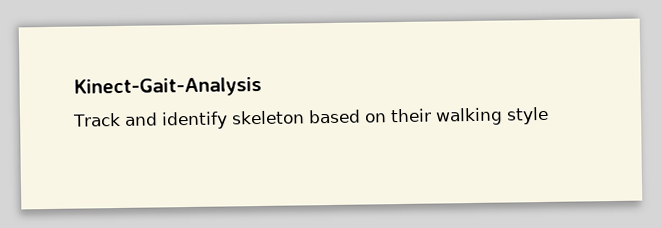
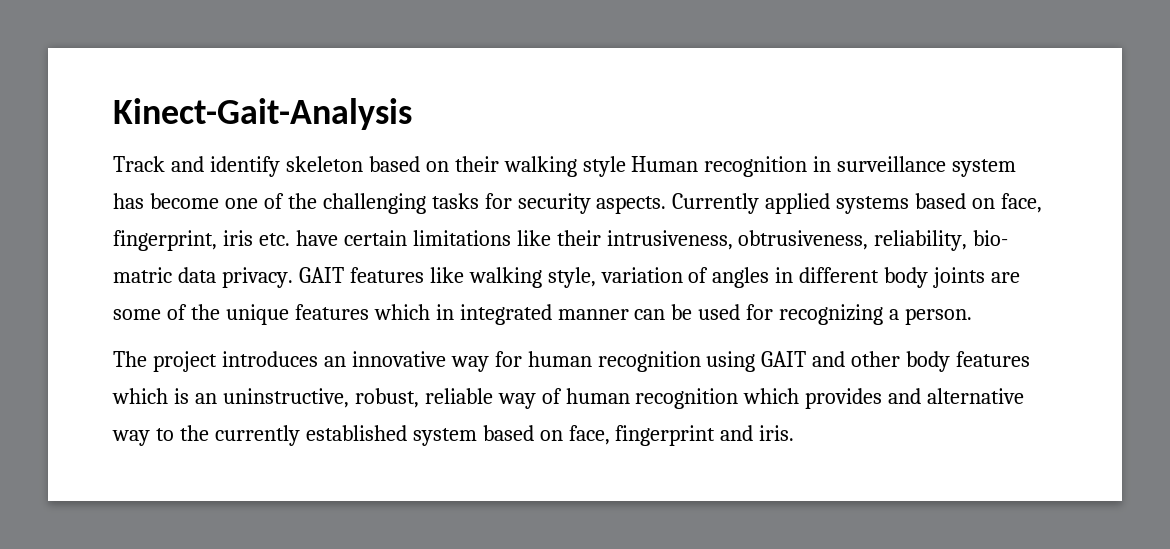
- Track and identify skeleton based on their walking style
+ Track and identify skeleton based on their walking style Human recognition in surveillance system has become one of the challenging tasks for security aspects. Currently applied systems based on face, fingerprint, iris etc. have certain limitations like their intrusiveness, obtrusiveness, reliability, bio- matric data privacy. GAIT features like walking style, variation of angles in different body joints are some of the unique features which in integrated manner can be used for recognizing a person.
+ The project introduces an innovative way for human recognition using GAIT and other body features which is an uninstructive, robust, reliable way of human recognition which provides and alternative way to the currently established system based on face, fingerprint and iris.

